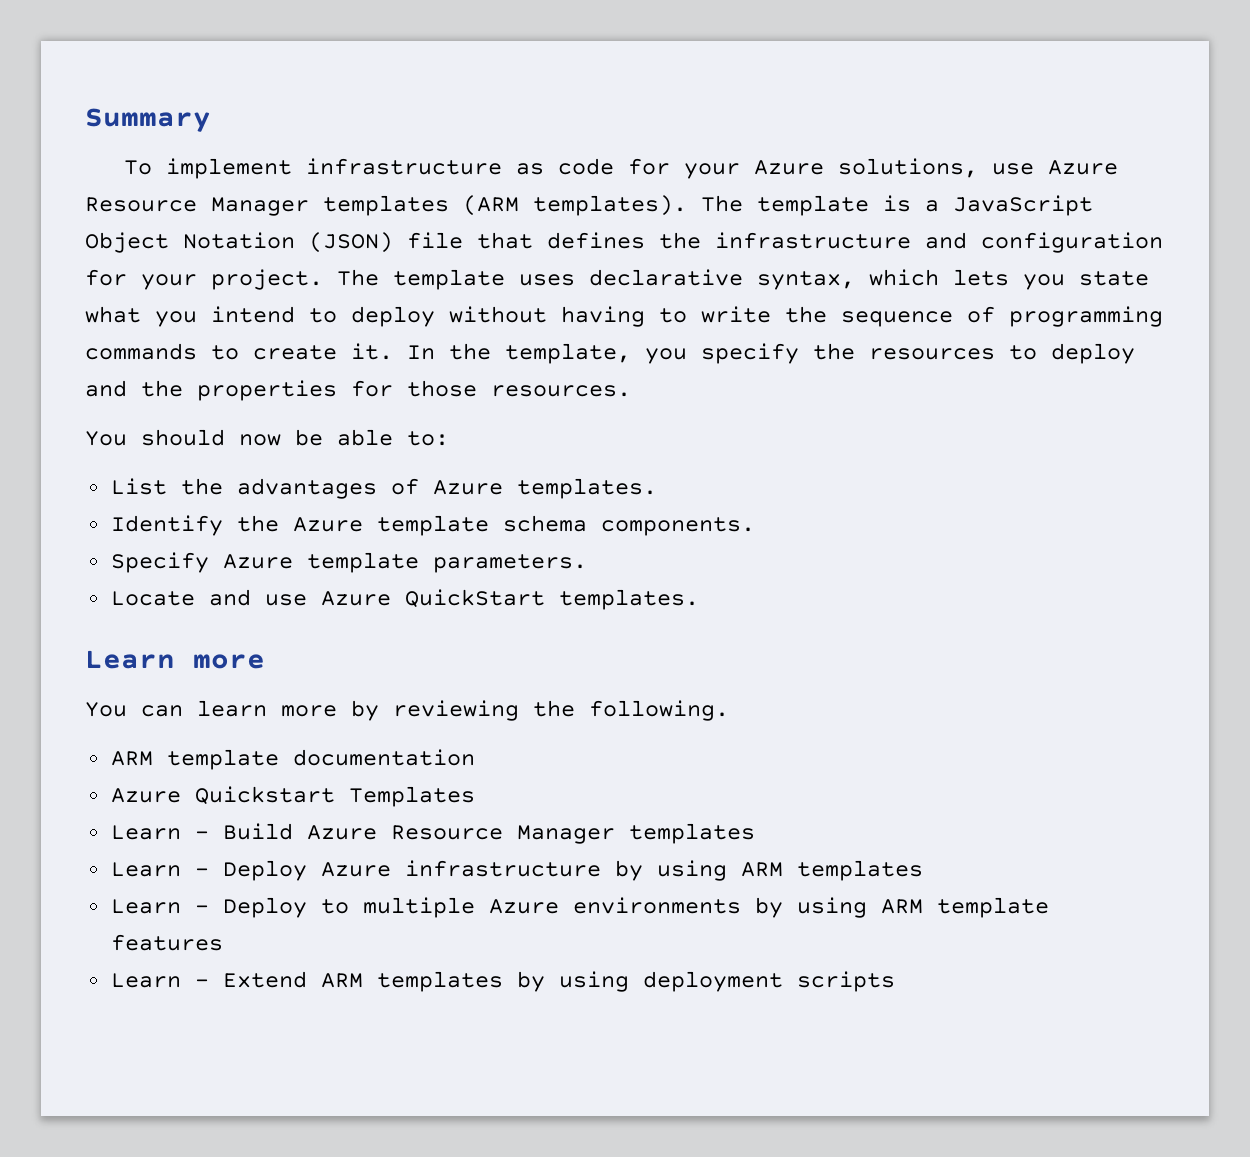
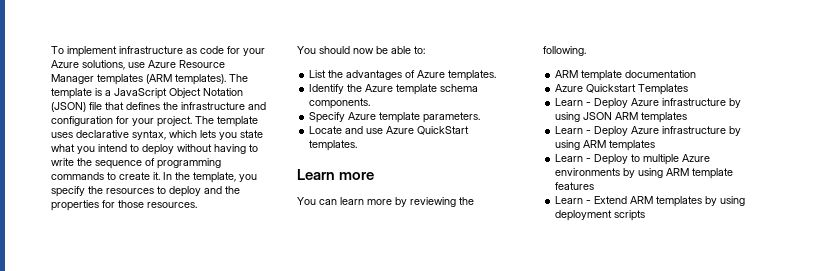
- Summary
- Learn - Build Azure Resource Manager templates
+ Learn - Deploy Azure infrastructure by using JSON ARM templates

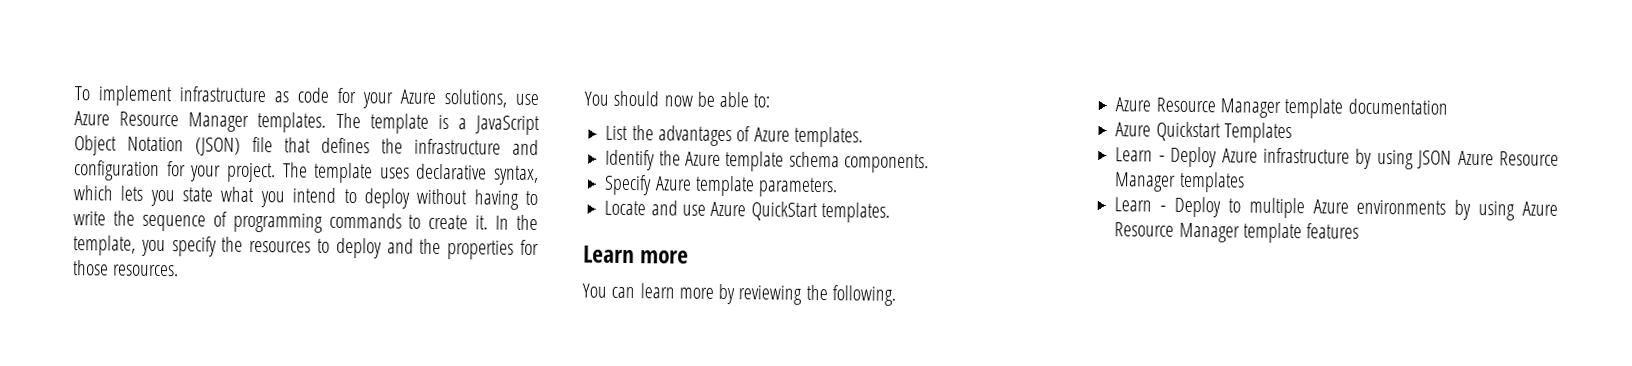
- To implement infrastructure as code for your Azure solutions, use Azure Resource Manager templates (ARM templates).
+ To implement infrastructure as code for your Azure solutions, use Azure Resource Manager templates.
- ARM template documentation
+ Azure Resource Manager template documentation
- Learn - Deploy Azure infrastructure by using JSON ARM templates
- Learn - Deploy Azure infrastructure by using ARM templates
+ Learn - Deploy Azure infrastructure by using JSON Azure Resource Manager templates
- Learn - Deploy to multiple Azure environments by using ARM template features
+ Learn - Deploy to multiple Azure environments by using Azure Resource Manager template features
- Learn - Extend ARM templates by using deployment scripts

